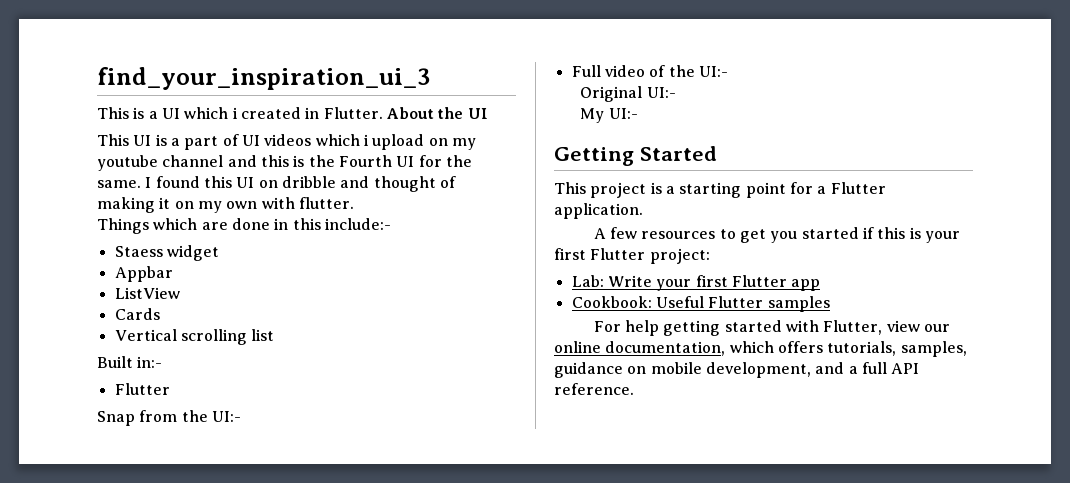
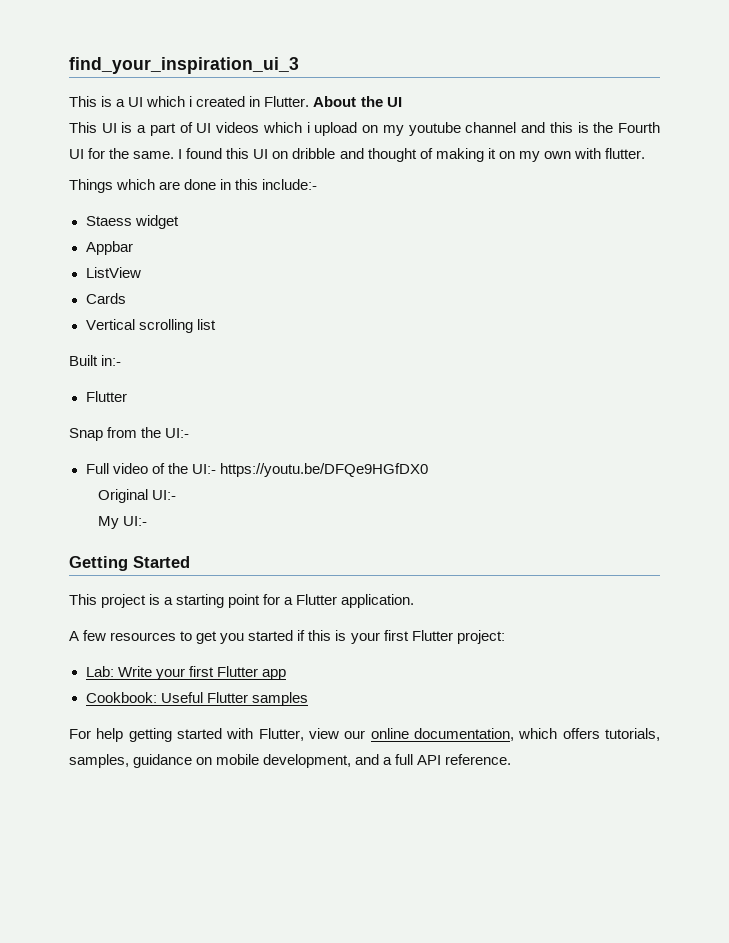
- Full video of the UI:-
+ Full video of the UI:- https://youtu.be/DFQe9HGfDX0

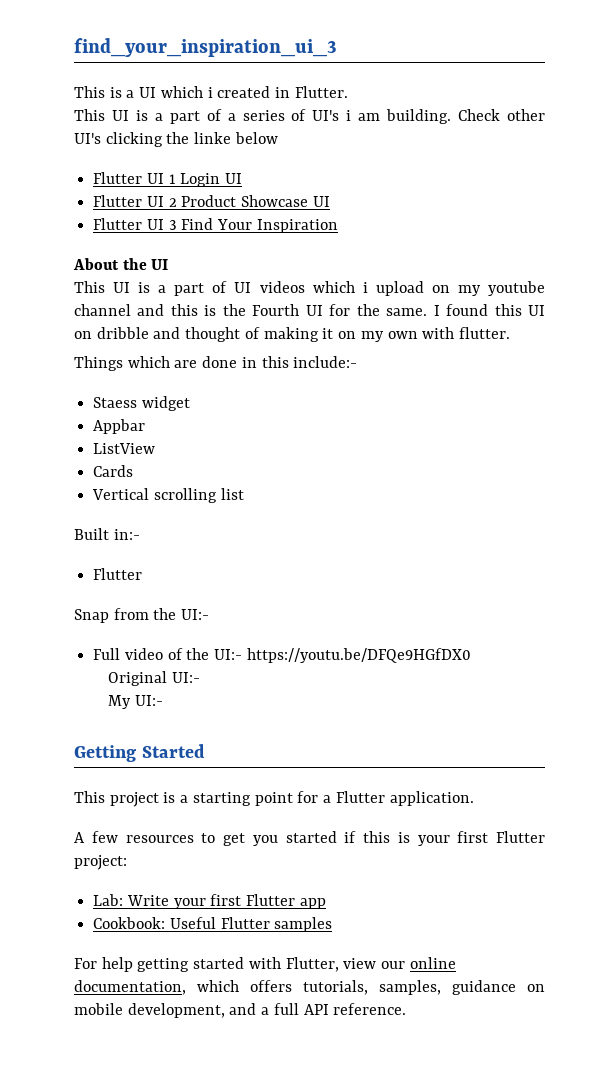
- This is a UI which i created in Flutter. About the UI
+ This is a UI which i created in Flutter.
+ This UI is a part of a series of UI's i am building. Check other UI's clicking the linke below
+ Flutter UI 1 Login UI
+ Flutter UI 2 Product Showcase UI
+ Flutter UI 3 Find Your Inspiration
+ About the UI

